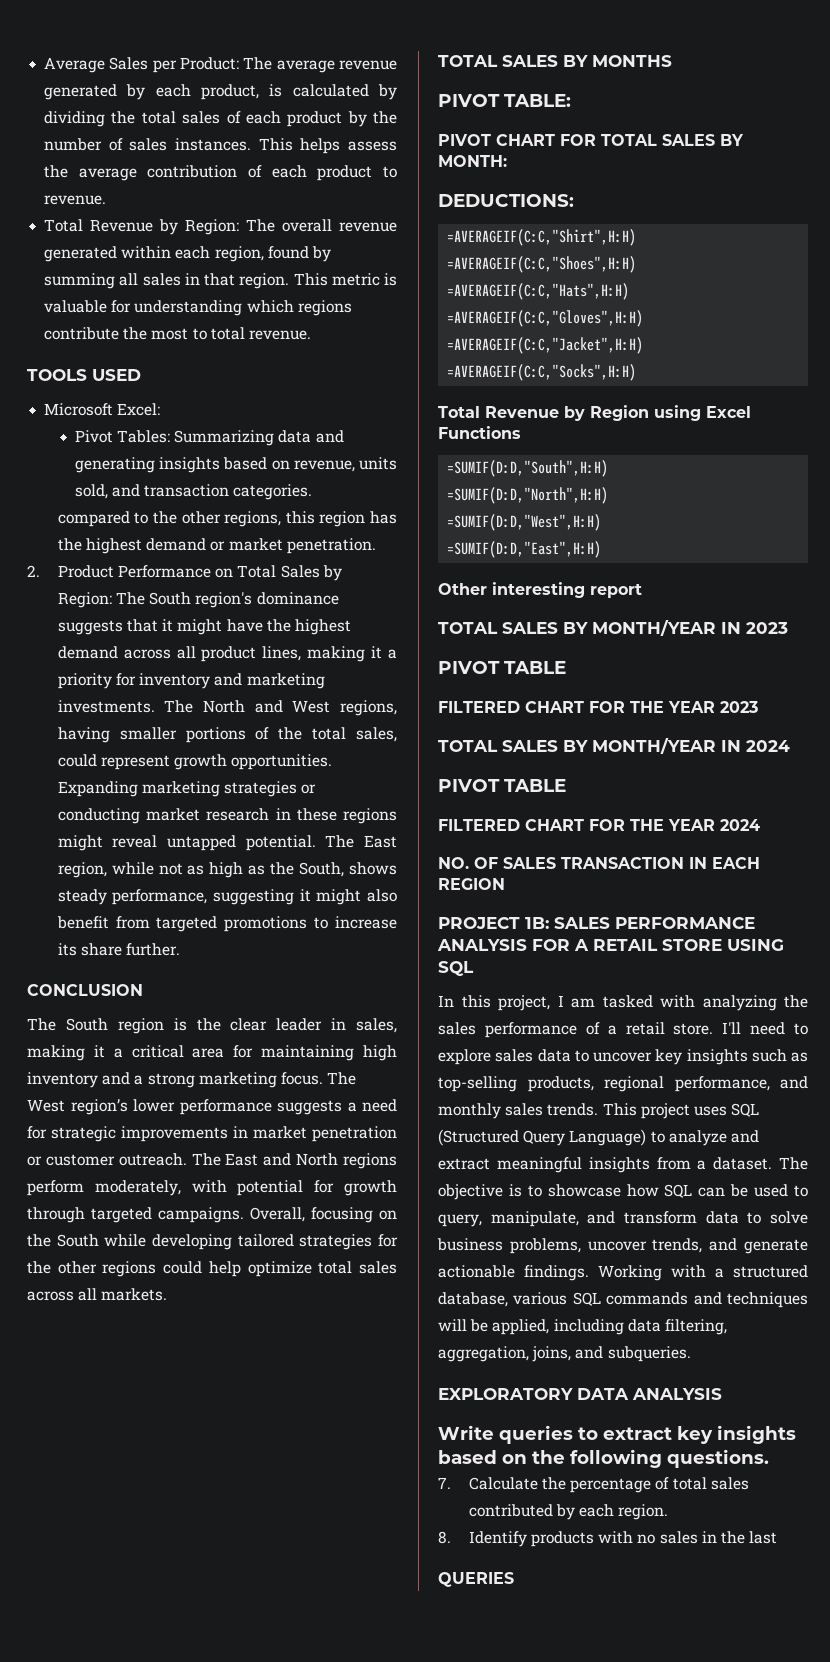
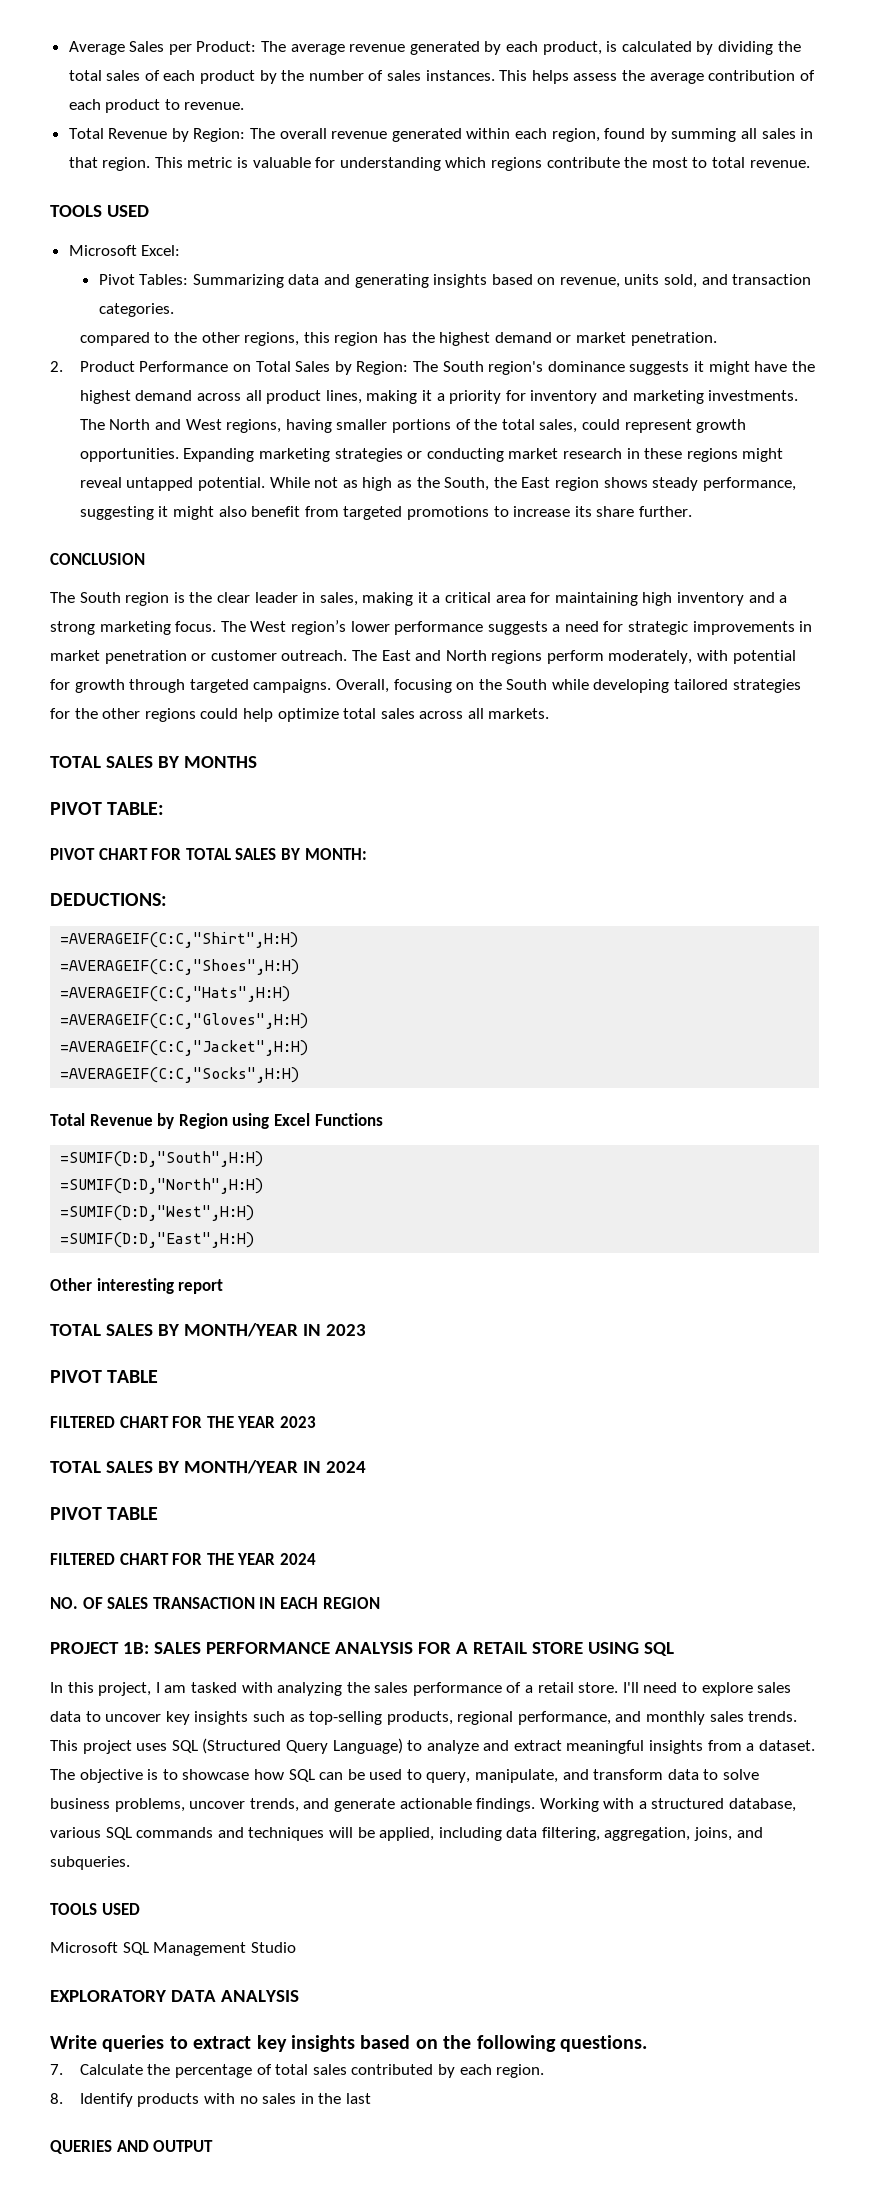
- 2. Product Performance on Total Sales by Region: The South region's dominance suggests that it might have the highest demand across all product lines, making it a priority for inventory and marketing investments.
+ 2. Product Performance on Total Sales by Region: The South region's dominance suggests it might have the highest demand across all product lines, making it a priority for inventory and marketing investments.
- The East region, while not as high as the South, shows steady performance, suggesting it might also benefit from targeted promotions to increase its share further.
+ While not as high as the South, the East region shows steady performance, suggesting it might also benefit from targeted promotions to increase its share further.
  Working with a structured database, various SQL commands and techniques will be applied, including data filtering, aggregation, joins, and subqueries.
+ TOOLS USED
+ Microsoft SQL Management Studio
- QUERIES
+ QUERIES AND OUTPUT

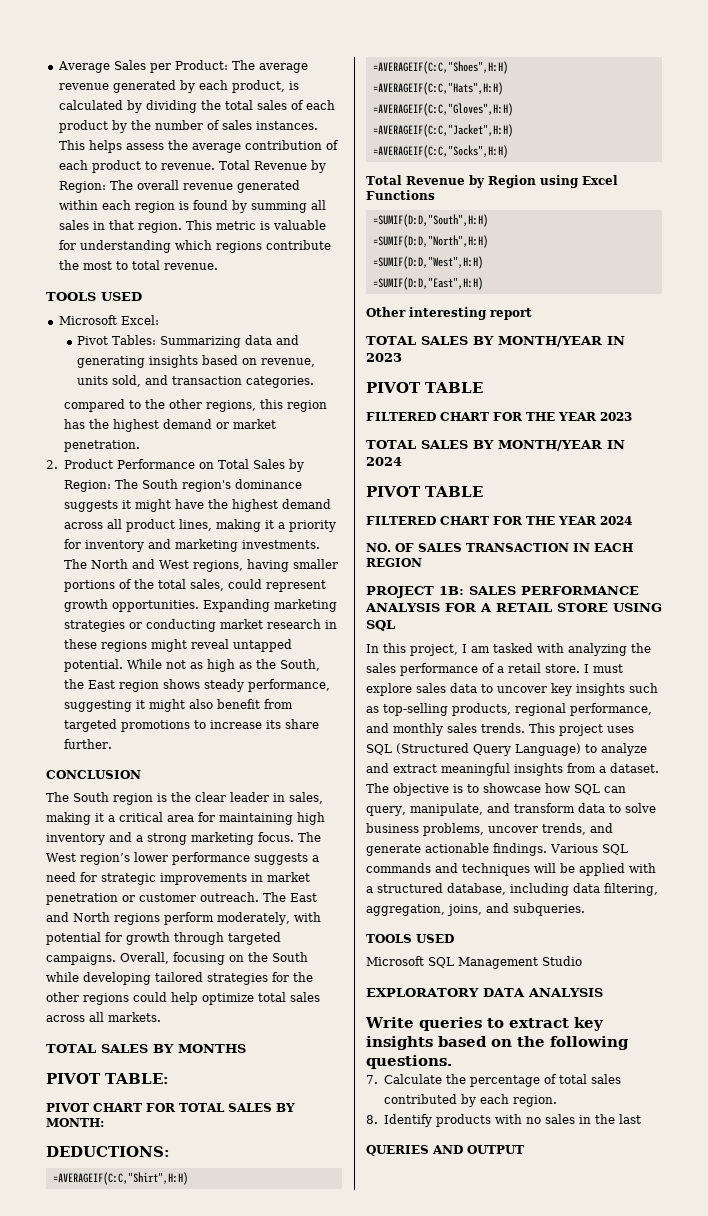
- This helps assess the average contribution of each product to revenue.
- Total Revenue by Region: The overall revenue generated within each region, found by summing all sales in that region.
+ This helps assess the average contribution of each product to revenue. Total Revenue by Region: The overall revenue generated within each region is found by summing all sales in that region.
- I'll need to explore sales data to uncover key insights such as top-selling products, regional performance, and monthly sales trends.
+ I must explore sales data to uncover key insights such as top-selling products, regional performance, and monthly sales trends.
- The objective is to showcase how SQL can be used to query, manipulate, and transform data to solve business problems, uncover trends, and generate actionable findings.
+ The objective is to showcase how SQL can query, manipulate, and transform data to solve business problems, uncover trends, and generate actionable findings.
- Working with a structured database, various SQL commands and techniques will be applied, including data filtering, aggregation, joins, and subqueries.
+ Various SQL commands and techniques will be applied with a structured database, including data filtering, aggregation, joins, and subqueries.

